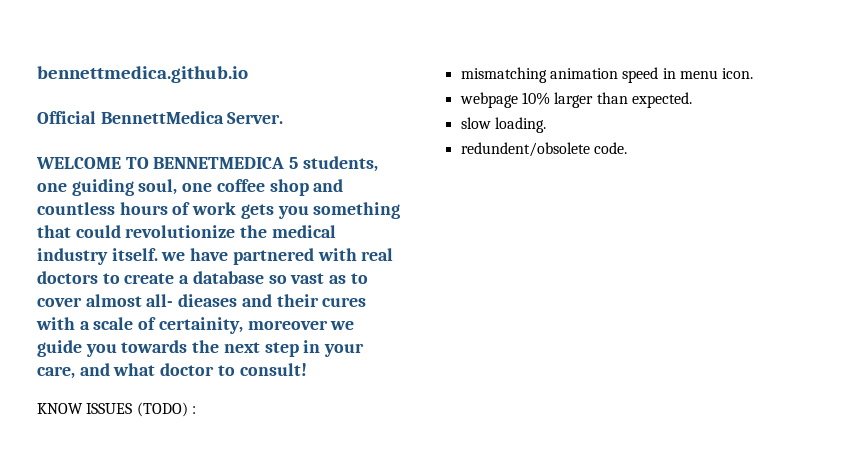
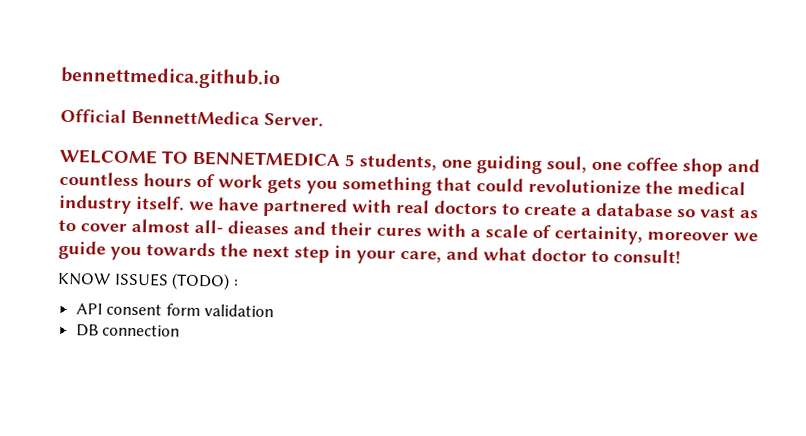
- mismatching animation speed in menu icon.
- webpage 10% larger than expected.
- slow loading.
- redundent/obsolete code.
+ API consent form validation
+ DB connection

